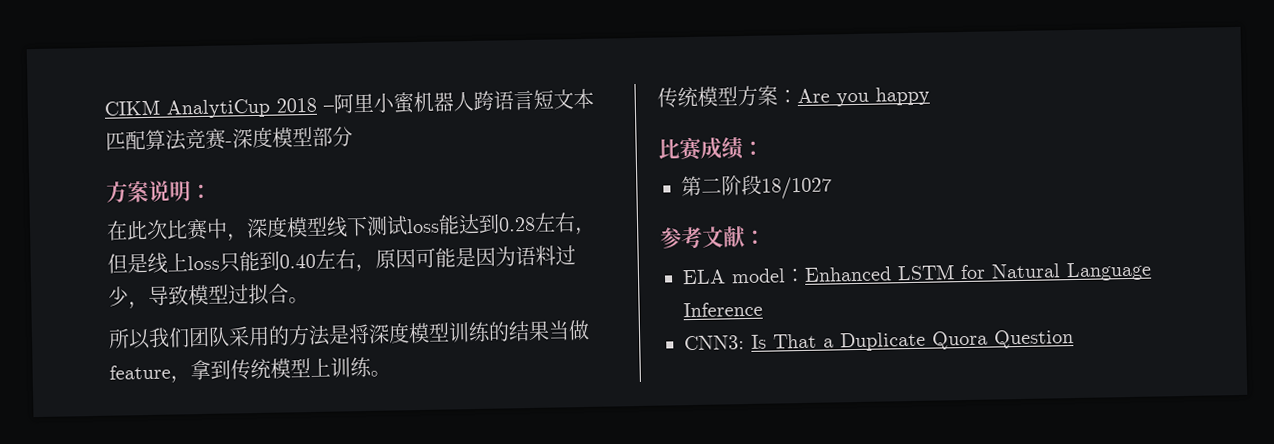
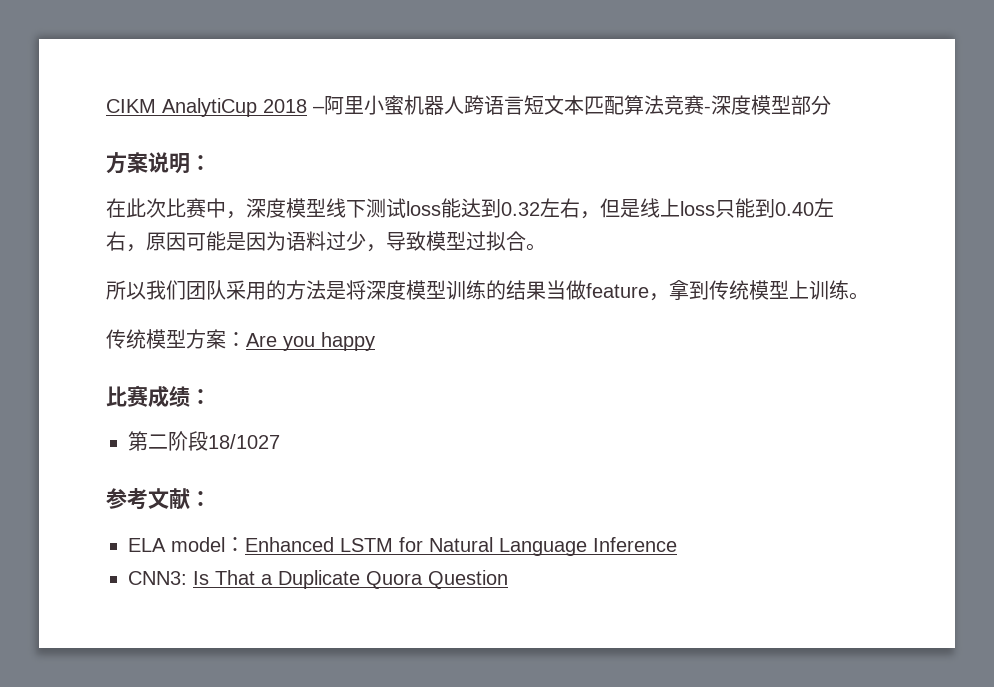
- 在此次比赛中，深度模型线下测试loss能达到0.28左右，但是线上loss只能到0.40左右，原因可能是因为语料过少，导致模型过拟合。
+ 在此次比赛中，深度模型线下测试loss能达到0.32左右，但是线上loss只能到0.40左右，原因可能是因为语料过少，导致模型过拟合。

